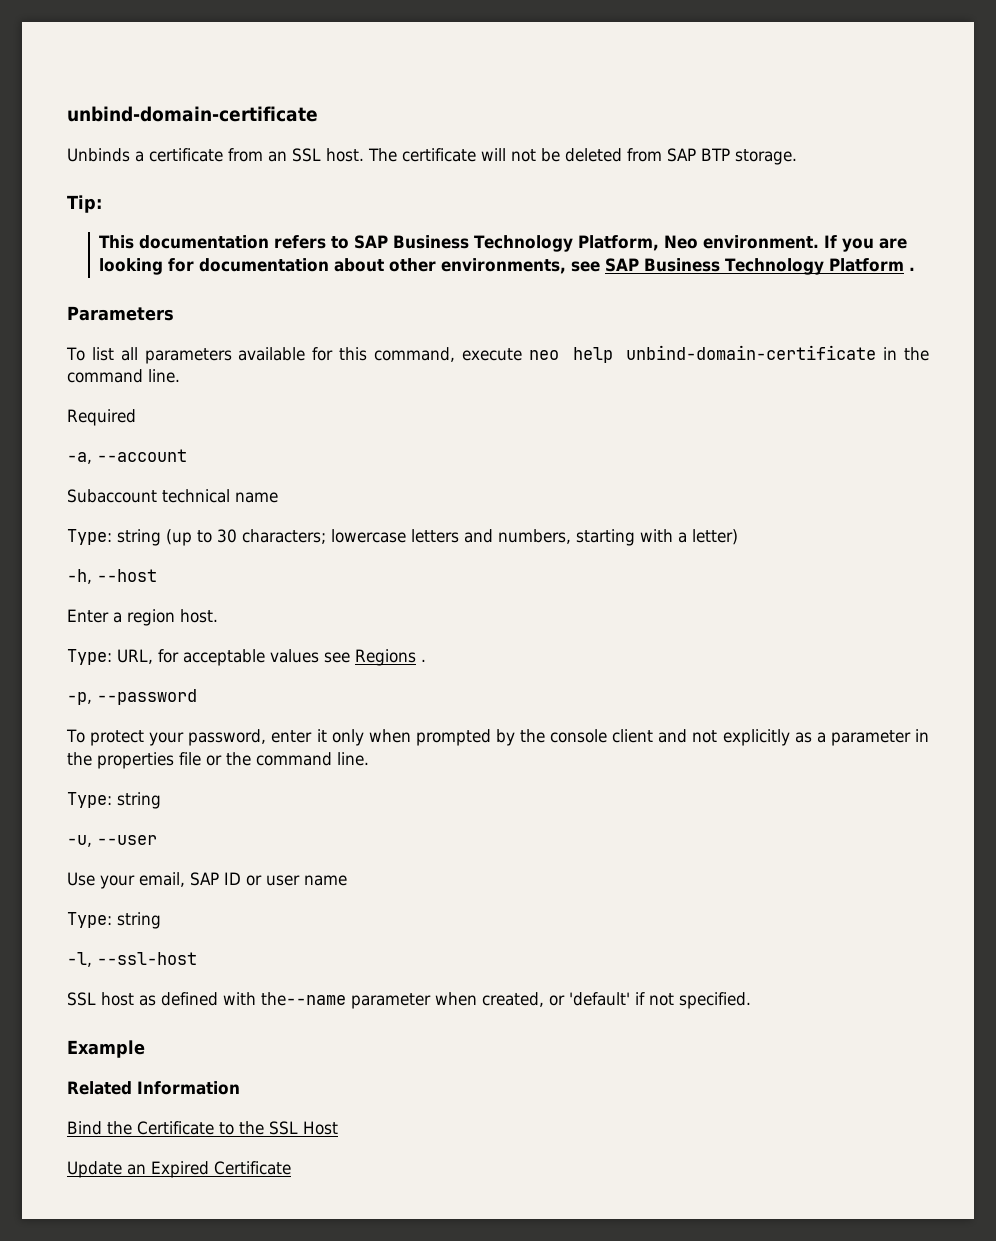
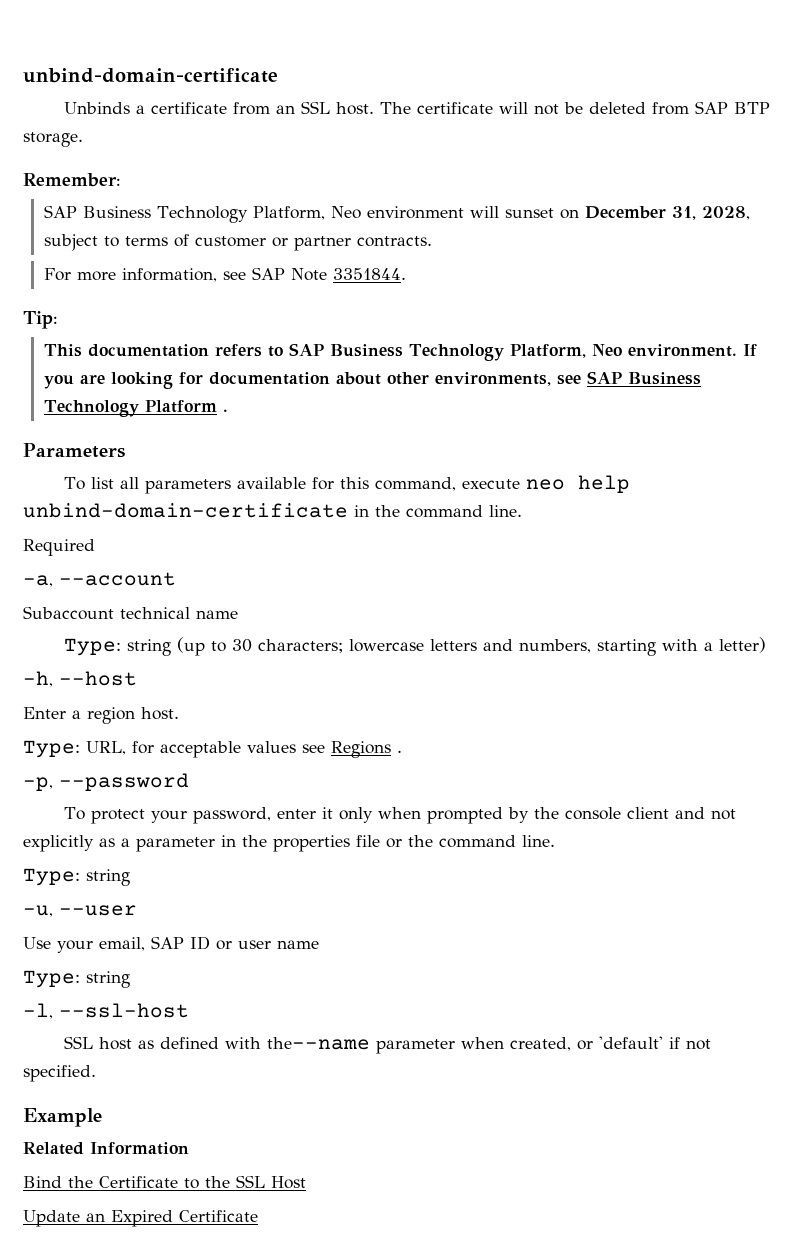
+ Remember:
+ SAP Business Technology Platform, Neo environment will sunset on December 31, 2028, subject to terms of customer or partner contracts.
+ For more information, see SAP Note 3351844.

